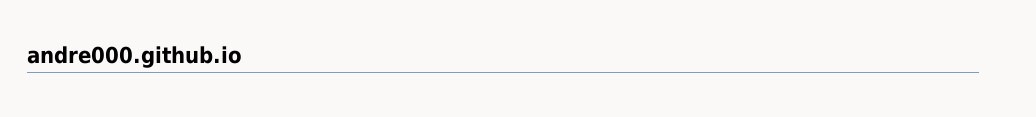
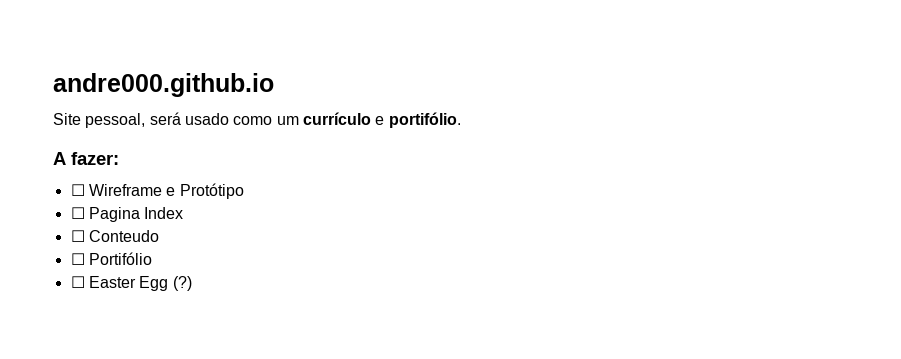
+ Site pessoal, será usado como um currículo e portifólio.
+ A fazer:
+ ☐ Wireframe e Protótipo
+ ☐ Pagina Index
+ ☐ Conteudo
+ ☐ Portifólio
+ ☐ Easter Egg (?)

